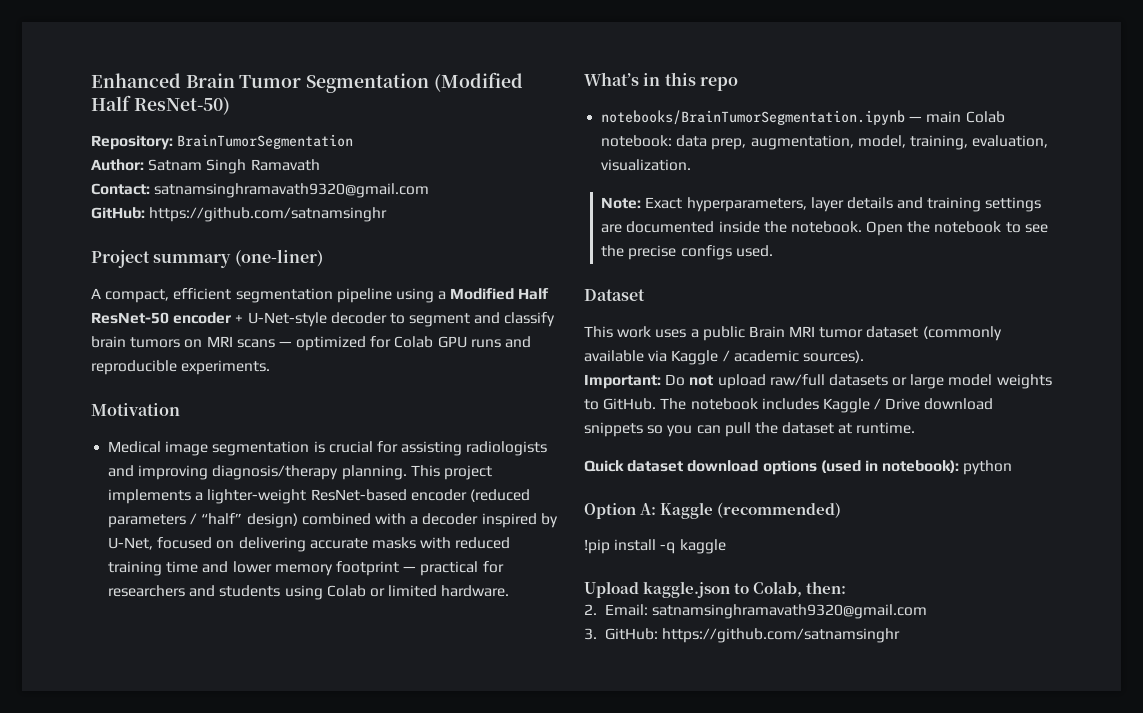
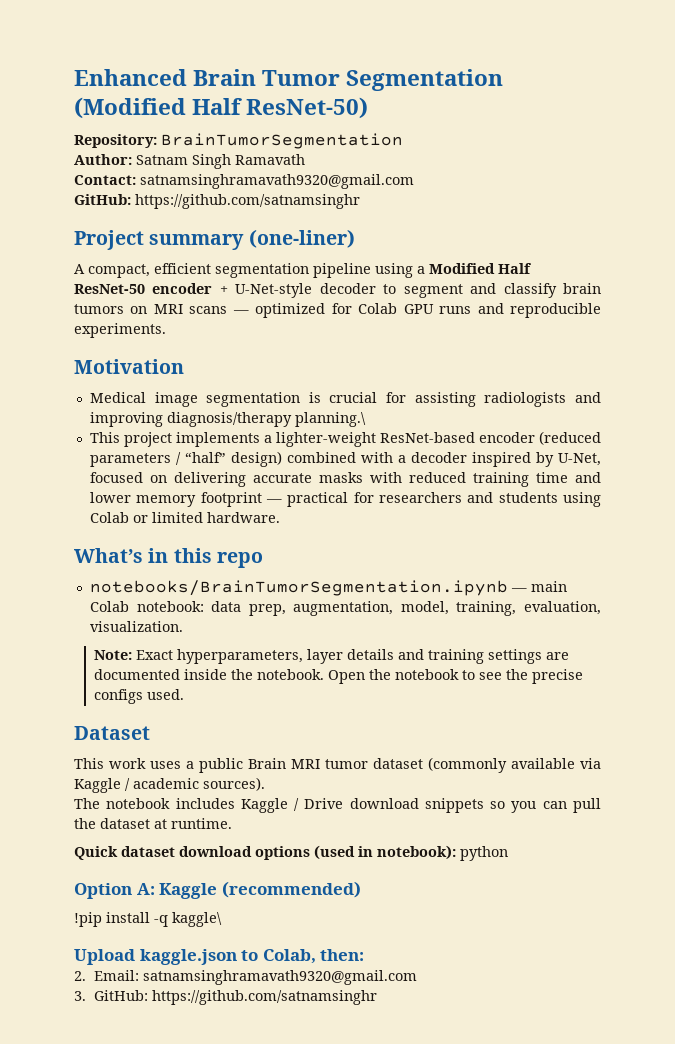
- Medical image segmentation is crucial for assisting radiologists and improving diagnosis/therapy planning. This project implements a lighter-weight ResNet-based encoder (reduced parameters / “half” design) combined with a decoder inspired by U-Net, focused on delivering accurate masks with reduced training time and lower memory footprint — practical for researchers and students using Colab or limited hardware.
+ Medical image segmentation is crucial for assisting radiologists and improving diagnosis/therapy planning.\
+ This project implements a lighter-weight ResNet-based encoder (reduced parameters / “half” design) combined with a decoder inspired by U-Net, focused on delivering accurate masks with reduced training time and lower memory footprint — practical for researchers and students using Colab or limited hardware.
- Important: Do not upload raw/full datasets or large model weights to GitHub.
- !pip install -q kaggle
+ !pip install -q kaggle\

